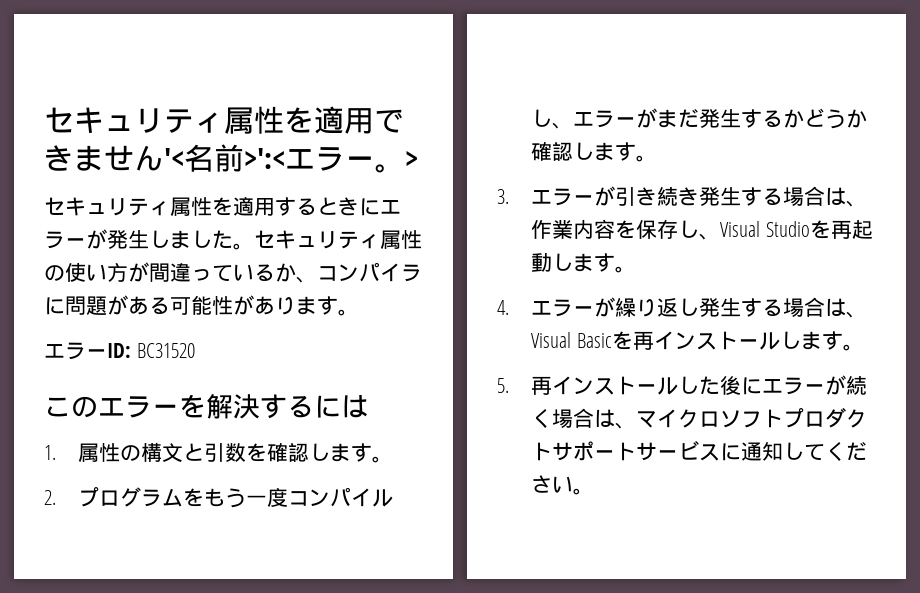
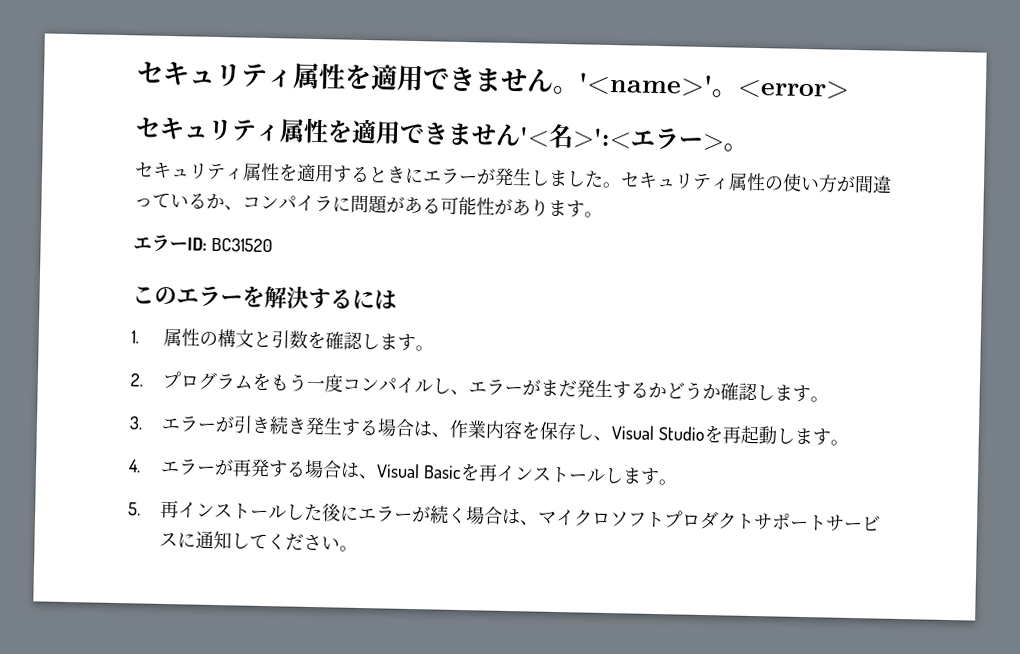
- セキュリティ属性を適用できません'<名前>':<エラー。>
+ セキュリティ属性を適用できません。'<name>'。<error>
+ セキュリティ属性を適用できません'<名>':<エラー>。
- 4.エラーが繰り返し発生する場合は、Visual Basicを再インストールします。
+ 4.エラーが再発する場合は、Visual Basicを再インストールします。

